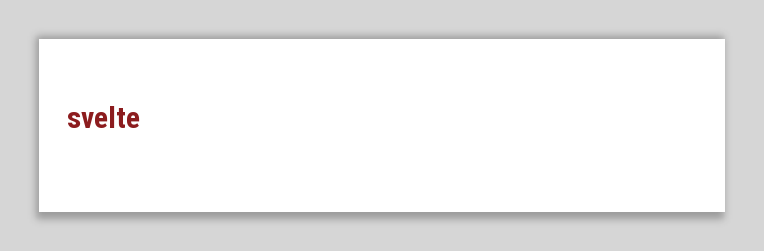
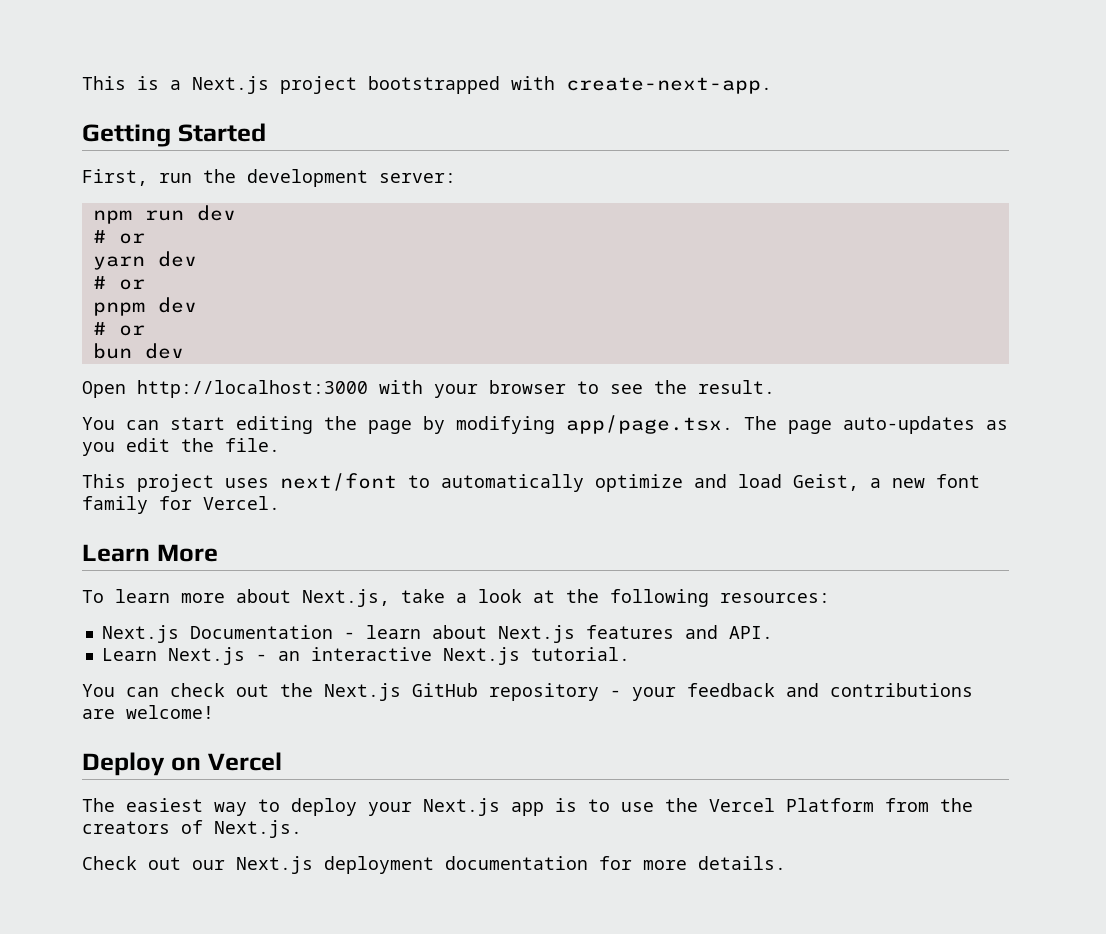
- svelte
+ This is a Next.js project bootstrapped with create-next-app.
+ Getting Started
+ First, run the development server:
+ npm run dev
+ # or
+ yarn dev
+ # or
+ pnpm dev
+ # or
+ bun dev
+ Open http://localhost:3000 with your browser to see the result.
+ You can start editing the page by modifying app/page.tsx. The page auto-updates as you edit the file.
+ This project uses next/font to automatically optimize and load Geist, a new font family for Vercel.
+ Learn More
+ To learn more about Next.js, take a look at the following resources:
+ Next.js Documentation - learn about Next.js features and API.
+ Learn Next.js - an interactive Next.js tutorial.
+ You can check out the Next.js GitHub repository - your feedback and contributions are welcome!
+ Deploy on Vercel
+ The easiest way to deploy your Next.js app is to use the Vercel Platform from the creators of Next.js.
+ Check out our Next.js deployment documentation for more details.

